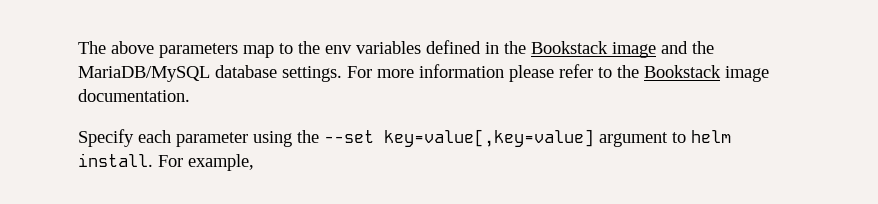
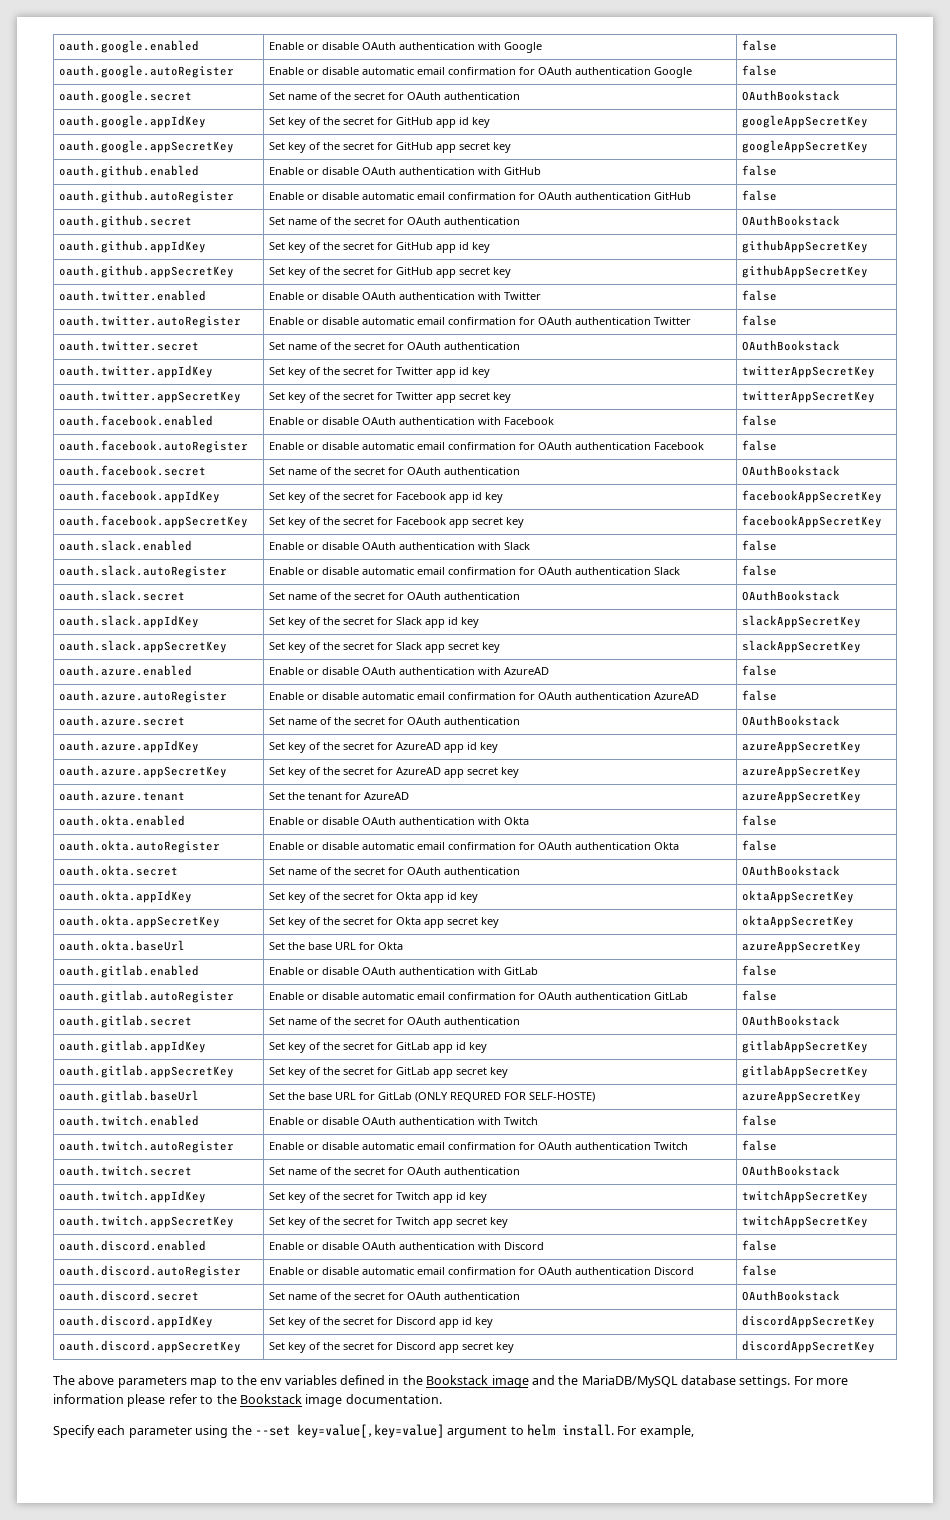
+ oauth.google.enabled | Enable or disable OAuth authentication with Google | false
+ oauth.google.autoRegister | Enable or disable automatic email confirmation for OAuth authentication Google | false
+ oauth.google.secret | Set name of the secret for OAuth authentication | OAuthBookstack
+ oauth.google.appIdKey | Set key of the secret for GitHub app id key | googleAppSecretKey
+ oauth.google.appSecretKey | Set key of the secret for GitHub app secret key | googleAppSecretKey
+ oauth.github.enabled | Enable or disable OAuth authentication with GitHub | false
+ oauth.github.autoRegister | Enable or disable automatic email confirmation for OAuth authentication GitHub | false
+ oauth.github.secret | Set name of the secret for OAuth authentication | OAuthBookstack
+ oauth.github.appIdKey | Set key of the secret for GitHub app id key | githubAppSecretKey
+ oauth.github.appSecretKey | Set key of the secret for GitHub app secret key | githubAppSecretKey
+ oauth.twitter.enabled | Enable or disable OAuth authentication with Twitter | false
+ oauth.twitter.autoRegister | Enable or disable automatic email confirmation for OAuth authentication Twitter | false
+ oauth.twitter.secret | Set name of the secret for OAuth authentication | OAuthBookstack
+ oauth.twitter.appIdKey | Set key of the secret for Twitter app id key | twitterAppSecretKey
+ oauth.twitter.appSecretKey | Set key of the secret for Twitter app secret key | twitterAppSecretKey
+ oauth.facebook.enabled | Enable or disable OAuth authentication with Facebook | false
+ oauth.facebook.autoRegister | Enable or disable automatic email confirmation for OAuth authentication Facebook | false
+ oauth.facebook.secret | Set name of the secret for OAuth authentication | OAuthBookstack
+ oauth.facebook.appIdKey | Set key of the secret for Facebook app id key | facebookAppSecretKey
+ oauth.facebook.appSecretKey | Set key of the secret for Facebook app secret key | facebookAppSecretKey
+ oauth.slack.enabled | Enable or disable OAuth authentication with Slack | false
+ oauth.slack.autoRegister | Enable or disable automatic email confirmation for OAuth authentication Slack | false
+ oauth.slack.secret | Set name of the secret for OAuth authentication | OAuthBookstack
+ oauth.slack.appIdKey | Set key of the secret for Slack app id key | slackAppSecretKey
+ oauth.slack.appSecretKey | Set key of the secret for Slack app secret key | slackAppSecretKey
+ oauth.azure.enabled | Enable or disable OAuth authentication with AzureAD | false
+ oauth.azure.autoRegister | Enable or disable automatic email confirmation for OAuth authentication AzureAD | false
+ oauth.azure.secret | Set name of the secret for OAuth authentication | OAuthBookstack
+ oauth.azure.appIdKey | Set key of the secret for AzureAD app id key | azureAppSecretKey
+ oauth.azure.appSecretKey | Set key of the secret for AzureAD app secret key | azureAppSecretKey
+ oauth.azure.tenant | Set the tenant for AzureAD | azureAppSecretKey
+ oauth.okta.enabled | Enable or disable OAuth authentication with Okta | false
+ oauth.okta.autoRegister | Enable or disable automatic email confirmation for OAuth authentication Okta | false
+ oauth.okta.secret | Set name of the secret for OAuth authentication | OAuthBookstack
+ oauth.okta.appIdKey | Set key of the secret for Okta app id key | oktaAppSecretKey
+ oauth.okta.appSecretKey | Set key of the secret for Okta app secret key | oktaAppSecretKey
+ oauth.okta.baseUrl | Set the base URL for Okta | azureAppSecretKey
+ oauth.gitlab.enabled | Enable or disable OAuth authentication with GitLab | false
+ oauth.gitlab.autoRegister | Enable or disable automatic email confirmation for OAuth authentication GitLab | false
+ oauth.gitlab.secret | Set name of the secret for OAuth authentication | OAuthBookstack
+ oauth.gitlab.appIdKey | Set key of the secret for GitLab app id key | gitlabAppSecretKey
+ oauth.gitlab.appSecretKey | Set key of the secret for GitLab app secret key | gitlabAppSecretKey
+ oauth.gitlab.baseUrl | Set the base URL for GitLab (ONLY REQURED FOR SELF-HOSTE) | azureAppSecretKey
+ oauth.twitch.enabled | Enable or disable OAuth authentication with Twitch | false
+ oauth.twitch.autoRegister | Enable or disable automatic email confirmation for OAuth authentication Twitch | false
+ oauth.twitch.secret | Set name of the secret for OAuth authentication | OAuthBookstack
+ oauth.twitch.appIdKey | Set key of the secret for Twitch app id key | twitchAppSecretKey
+ oauth.twitch.appSecretKey | Set key of the secret for Twitch app secret key | twitchAppSecretKey
+ oauth.discord.enabled | Enable or disable OAuth authentication with Discord | false
+ oauth.discord.autoRegister | Enable or disable automatic email confirmation for OAuth authentication Discord | false
+ oauth.discord.secret | Set name of the secret for OAuth authentication | OAuthBookstack
+ oauth.discord.appIdKey | Set key of the secret for Discord app id key | discordAppSecretKey
+ oauth.discord.appSecretKey | Set key of the secret for Discord app secret key | discordAppSecretKey

